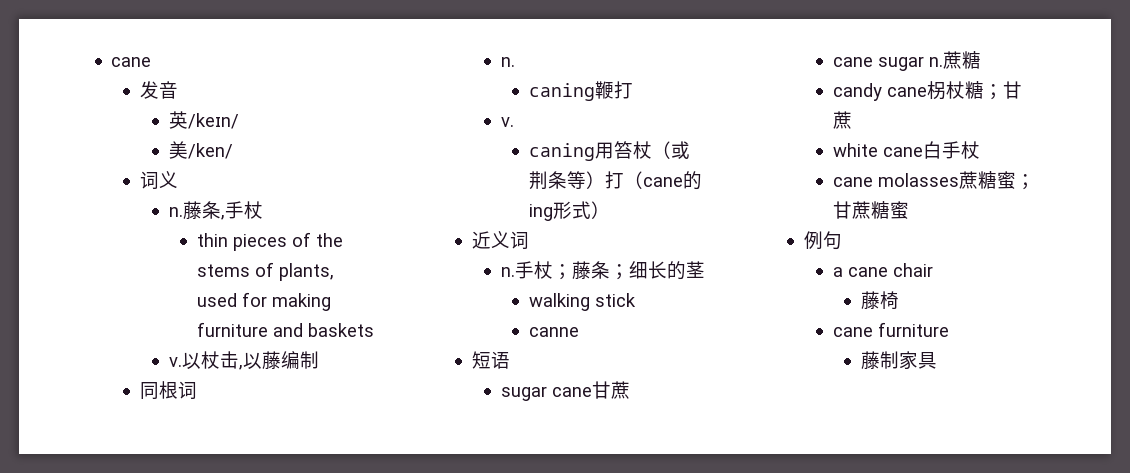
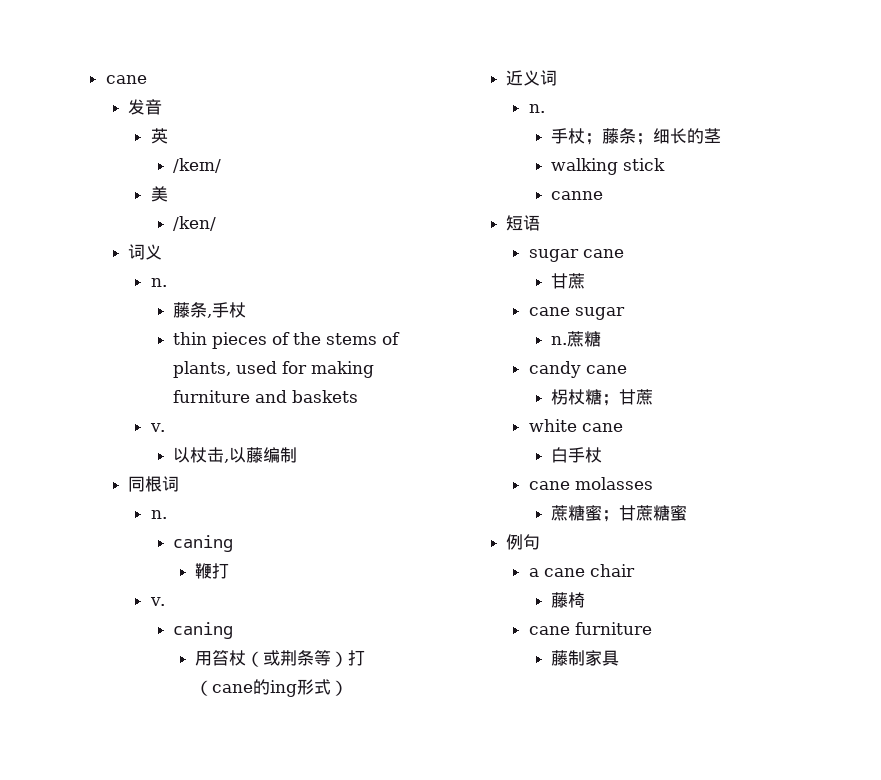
- 英/keɪn/
+ 英
+ /keɪn/
- 美/ken/
+ 美
+ /ken/
  词义
- n.藤条,手杖
+ n.
+ 藤条,手杖
  thin pieces of the stems of plants, used for making furniture and baskets
- v.以杖击,以藤编制
+ v.
+ 以杖击,以藤编制
  同根词
  n.
- caning鞭打
+ caning
+ 鞭打
  v.
- caning用笞杖（或荆条等）打（cane的ing形式）
+ caning
+ 用笞杖（或荆条等）打（cane的ing形式）
  近义词
- n.手杖；藤条；细长的茎
+ n.
+ 手杖；藤条；细长的茎
- sugar cane甘蔗
+ sugar cane
+ 甘蔗
- cane sugar n.
+ cane sugar
+ n.
- candy cane柺杖糖；甘蔗
+ candy cane
+ 柺杖糖；甘蔗
- white cane白手杖
+ white cane
+ 白手杖
- cane molasses蔗糖蜜；甘蔗糖蜜
+ cane molasses
+ 蔗糖蜜；甘蔗糖蜜

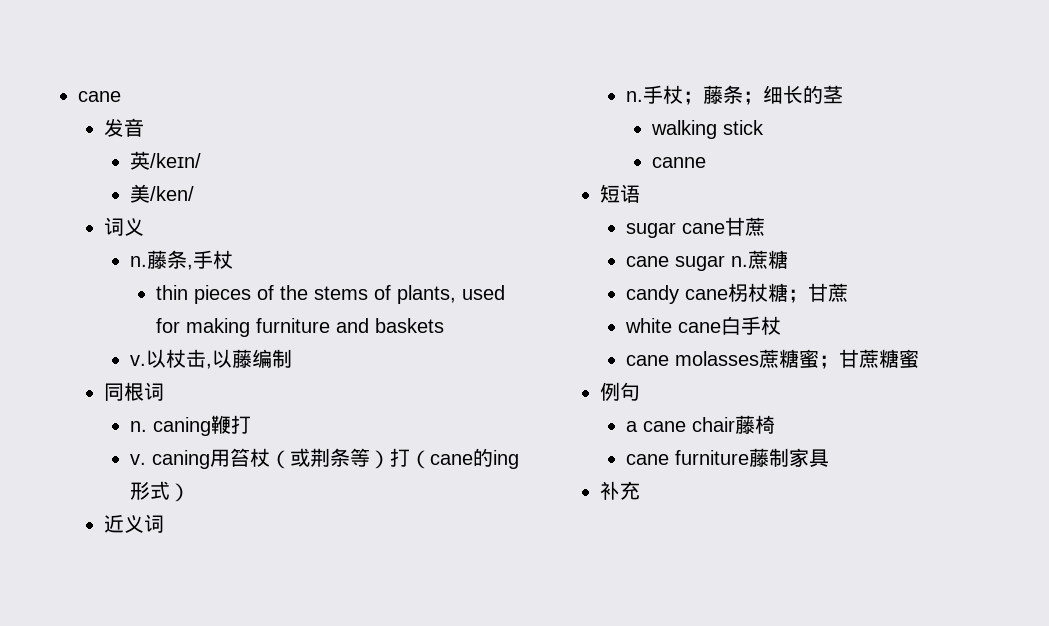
- 英
- /keɪn/
+ 英/keɪn/
- 美
- /ken/
+ 美/ken/
  词义
- n.
- 藤条,手杖
+ n.藤条,手杖
  thin pieces of the stems of plants, used for making furniture and baskets
- v.
- 以杖击,以藤编制
+ v.以杖击,以藤编制
  同根词
- n.
- caning
- 鞭打
- v.
- caning
- 用笞杖（或荆条等）打（cane的ing形式）
+ n. caning鞭打
+ v. caning用笞杖（或荆条等）打（cane的ing形式）
  近义词
- n.
- 手杖；藤条；细长的茎
+ n.手杖；藤条；细长的茎
- sugar cane
- 甘蔗
+ sugar cane甘蔗
- cane sugar
- n.
+ cane sugar n.
- candy cane
- 柺杖糖；甘蔗
+ candy cane柺杖糖；甘蔗
- white cane
- 白手杖
+ white cane白手杖
- cane molasses
- 蔗糖蜜；甘蔗糖蜜
+ cane molasses蔗糖蜜；甘蔗糖蜜
- a cane chair
- 藤椅
+ a cane chair藤椅
- cane furniture
- 藤制家具
+ cane furniture藤制家具
+ 补充

